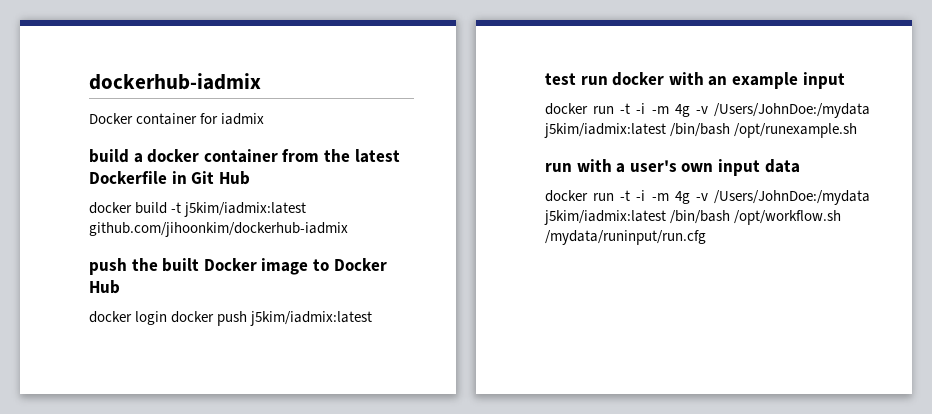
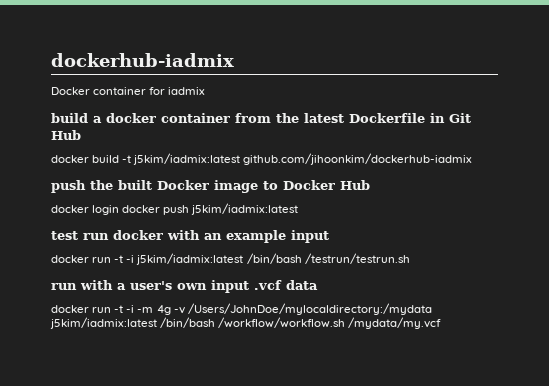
- docker run -t -i -m 4g -v /Users/JohnDoe:/mydata j5kim/iadmix:latest /bin/bash /opt/runexample.sh
+ docker run -t -i j5kim/iadmix:latest /bin/bash /testrun/testrun.sh
- run with a user's own input data
+ run with a user's own input .vcf data
- docker run -t -i -m 4g -v /Users/JohnDoe:/mydata j5kim/iadmix:latest /bin/bash /opt/workflow.sh /mydata/runinput/run.cfg
+ docker run -t -i -m 4g -v /Users/JohnDoe/mylocaldirectory:/mydata j5kim/iadmix:latest /bin/bash /workflow/workflow.sh /mydata/my.vcf

